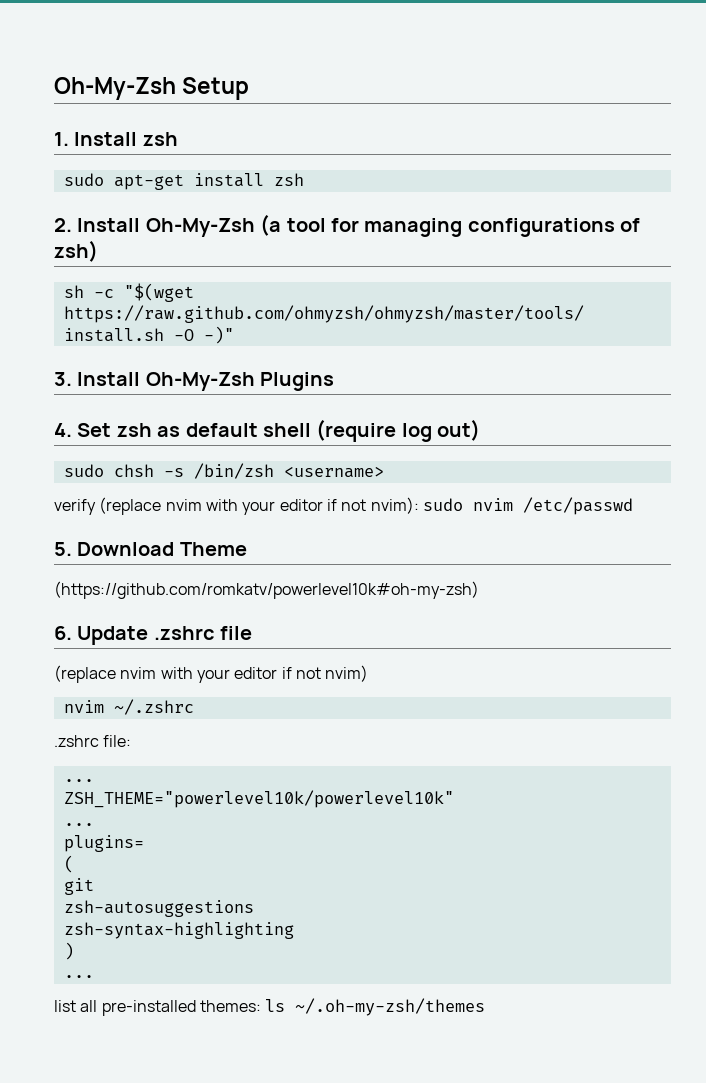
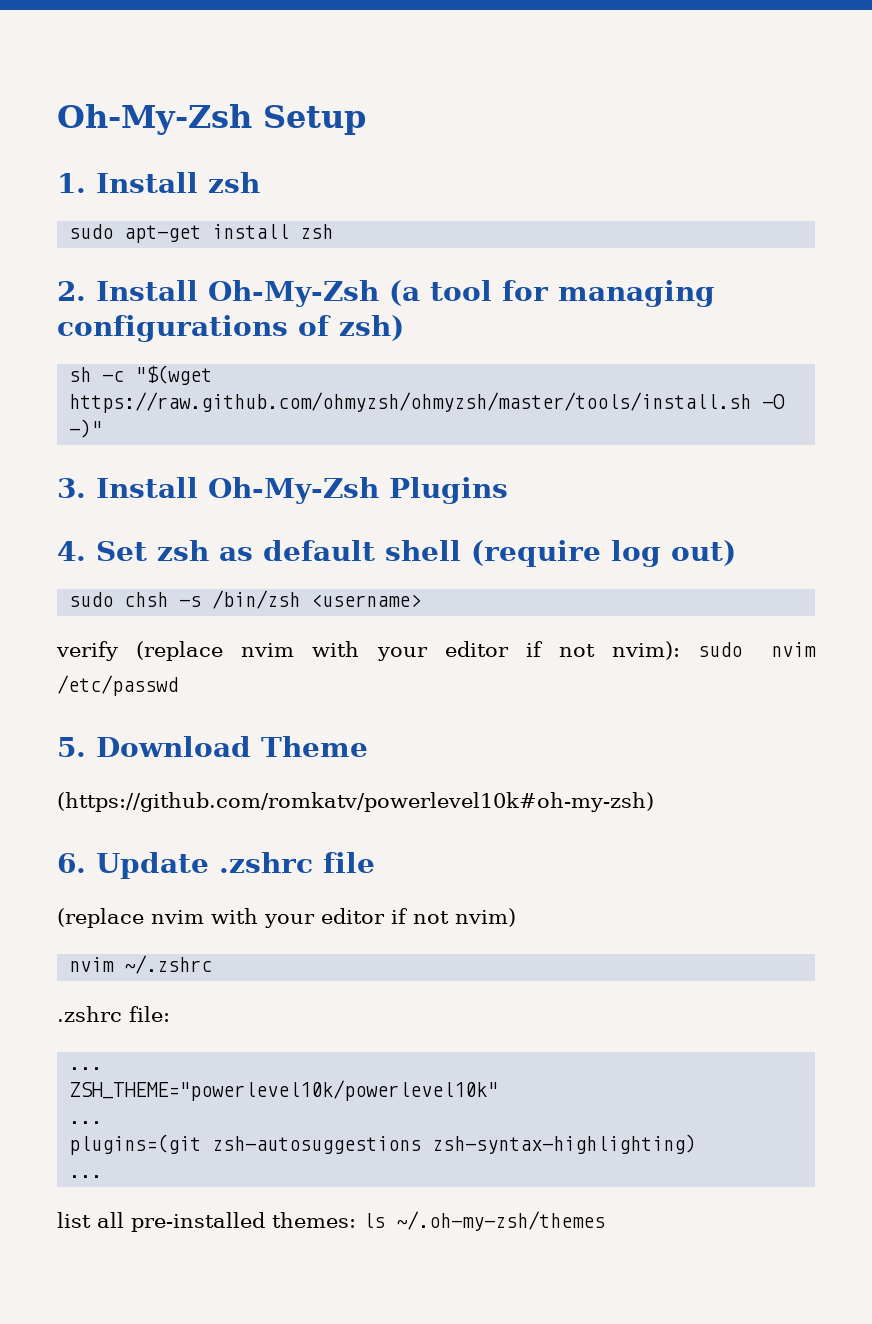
- plugins=
- (
- git
- zsh-autosuggestions
- zsh-syntax-highlighting
- )
+ plugins=(git zsh-autosuggestions zsh-syntax-highlighting)

